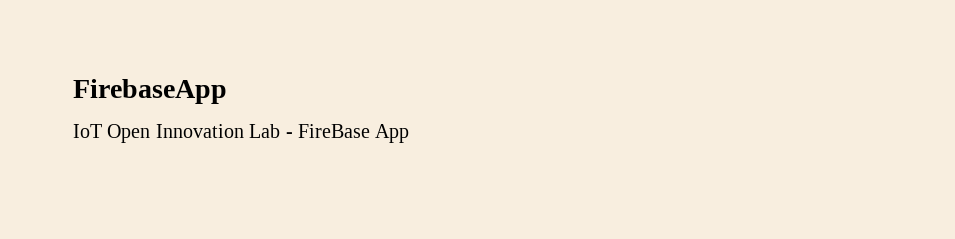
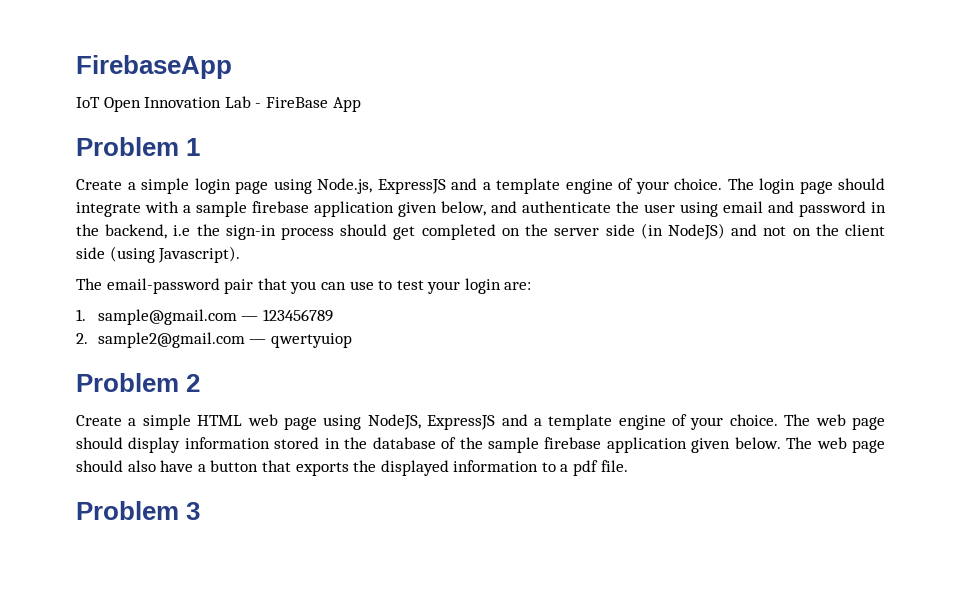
+ Problem 1
+ Create a simple login page using Node.js, ExpressJS and a template engine of your choice. The login page should integrate with a sample firebase application given below, and authenticate the user using email and password in the backend, i.e the sign-in process should get completed on the server side (in NodeJS) and not on the client side (using Javascript).
+ The email-password pair that you can use to test your login are:
+ 1. sample@gmail.com — 123456789
+ 2. sample2@gmail.com — qwertyuiop
+ Problem 2
+ Create a simple HTML web page using NodeJS, ExpressJS and a template engine of your choice. The web page should display information stored in the database of the sample firebase application given below. The web page should also have a button that exports the displayed information to a pdf file.
+ Problem 3

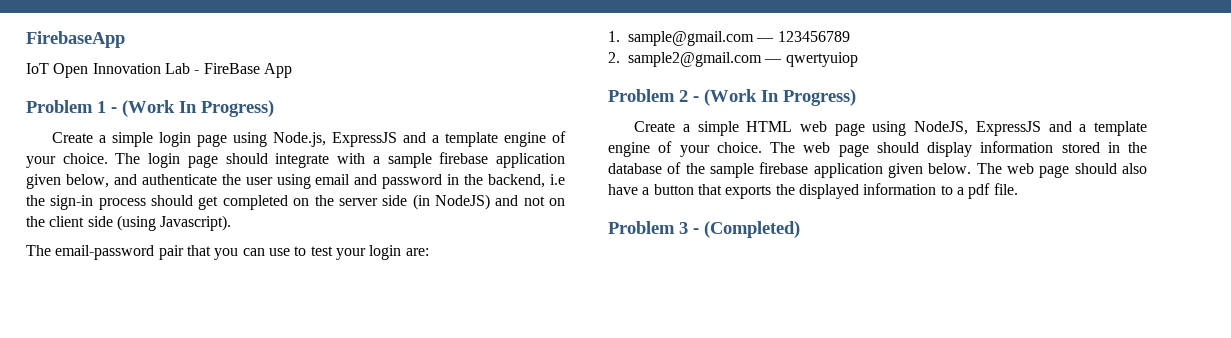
- Problem 1
+ Problem 1 - (Work In Progress)
- Problem 2
+ Problem 2 - (Work In Progress)
- Problem 3
+ Problem 3 - (Completed)

